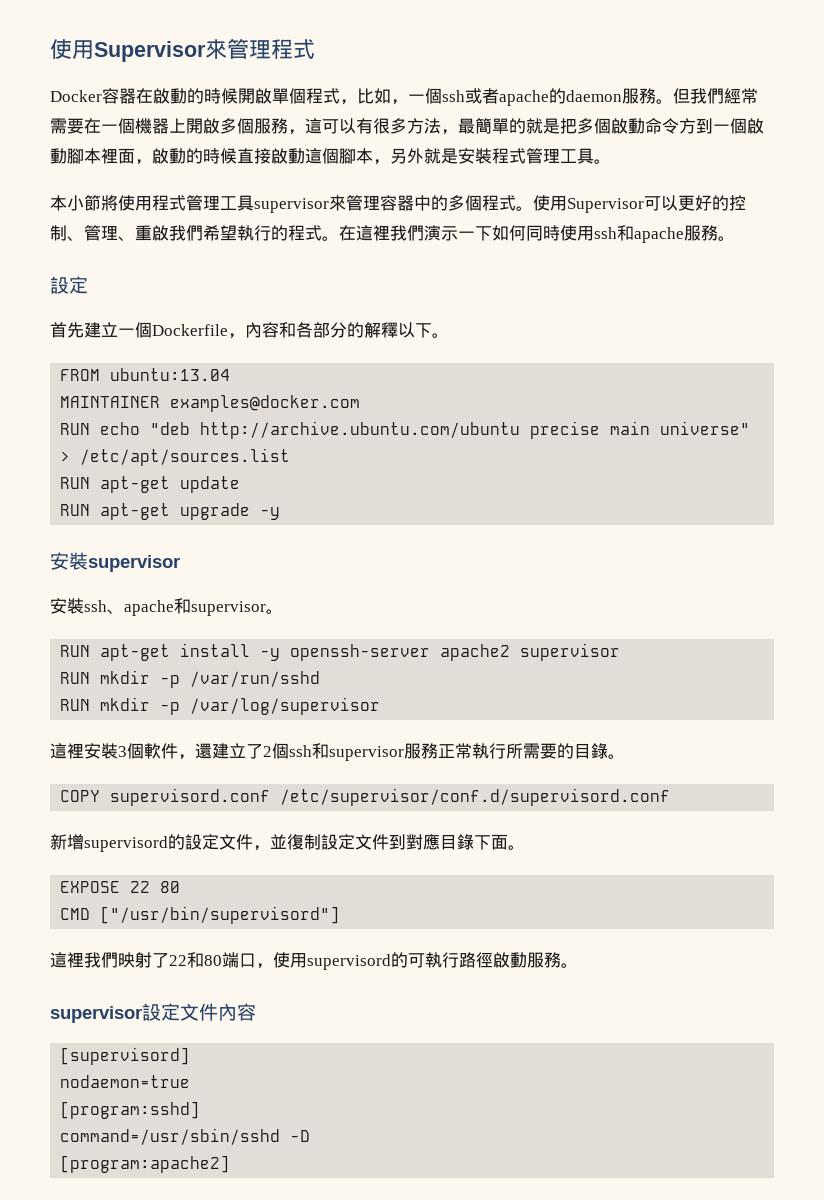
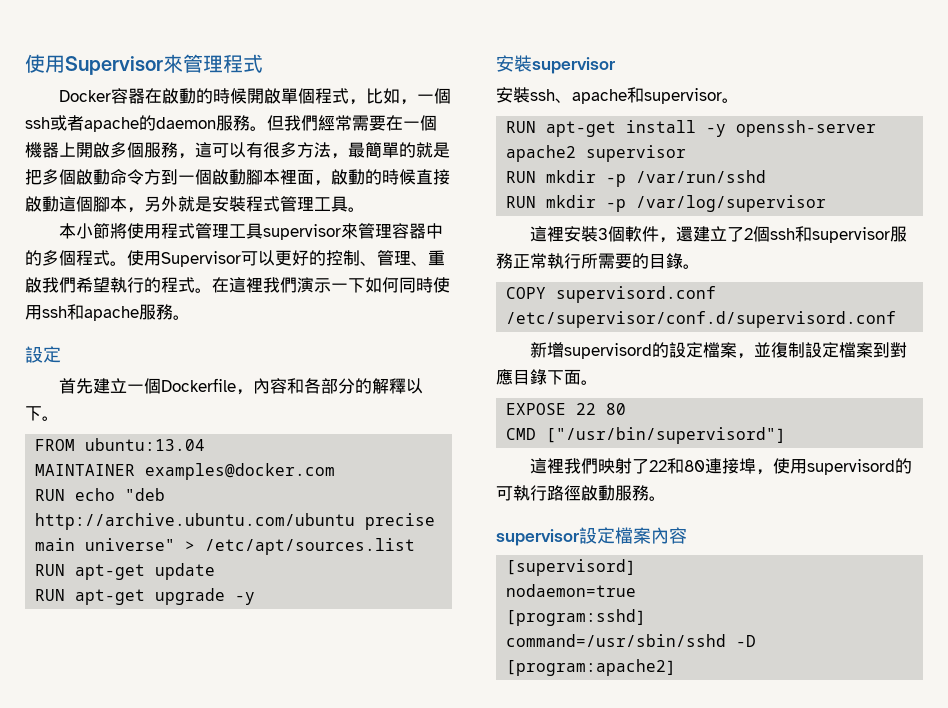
- 新增supervisord的設定文件，並復制設定文件到對應目錄下面。
+ 新增supervisord的設定檔案，並復制設定檔案到對應目錄下面。
- 這裡我們映射了22和80端口，使用supervisord的可執行路徑啟動服務。
+ 這裡我們映射了22和80連接埠，使用supervisord的可執行路徑啟動服務。
- supervisor設定文件內容
+ supervisor設定檔案內容

